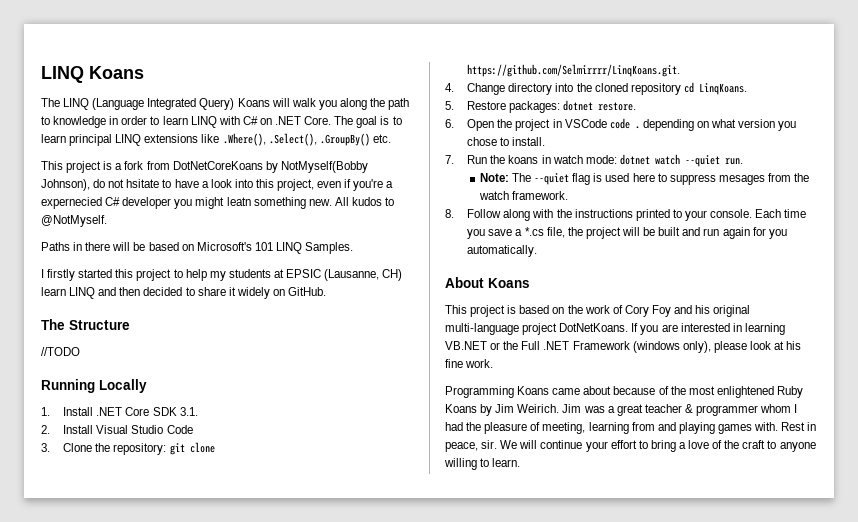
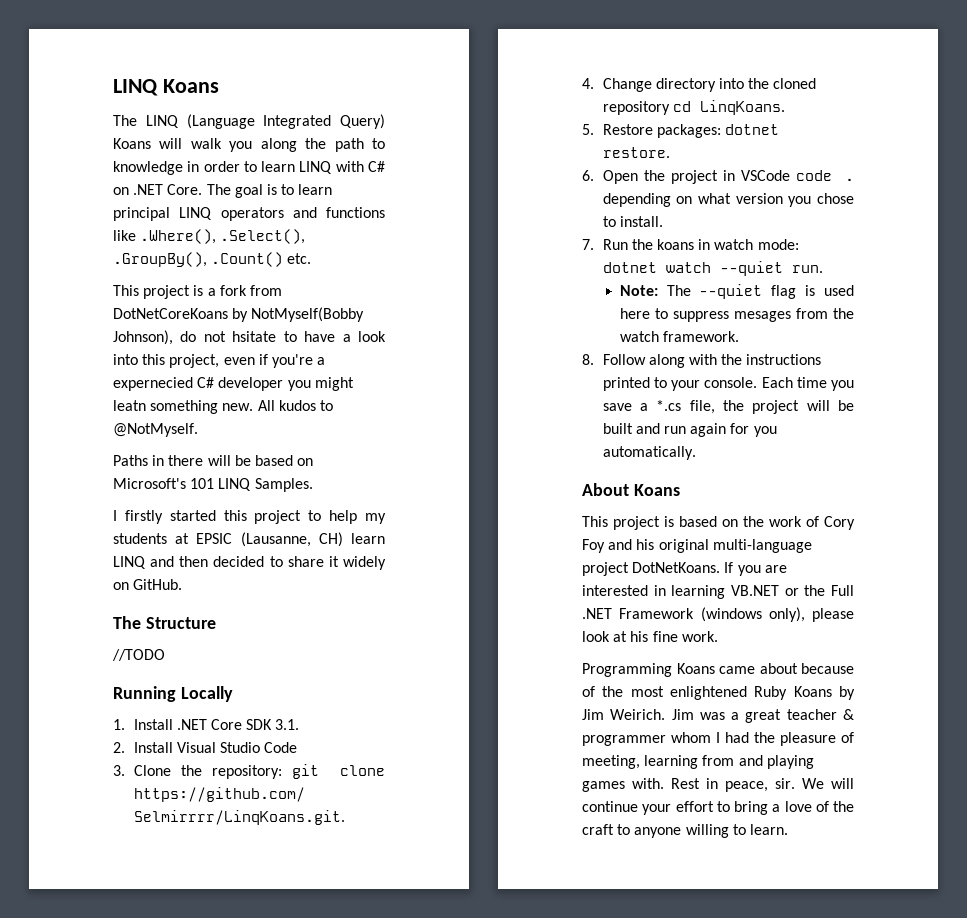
- The goal is to learn principal LINQ extensions like .Where(), .Select(), .GroupBy() etc.
+ The goal is to learn principal LINQ operators and functions like .Where(), .Select(), .GroupBy(), .Count() etc.

